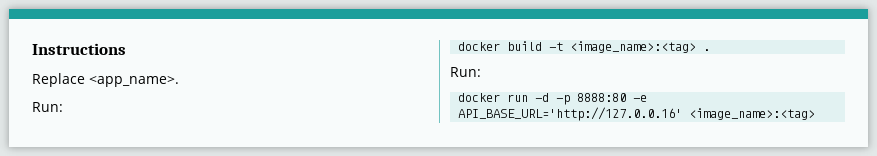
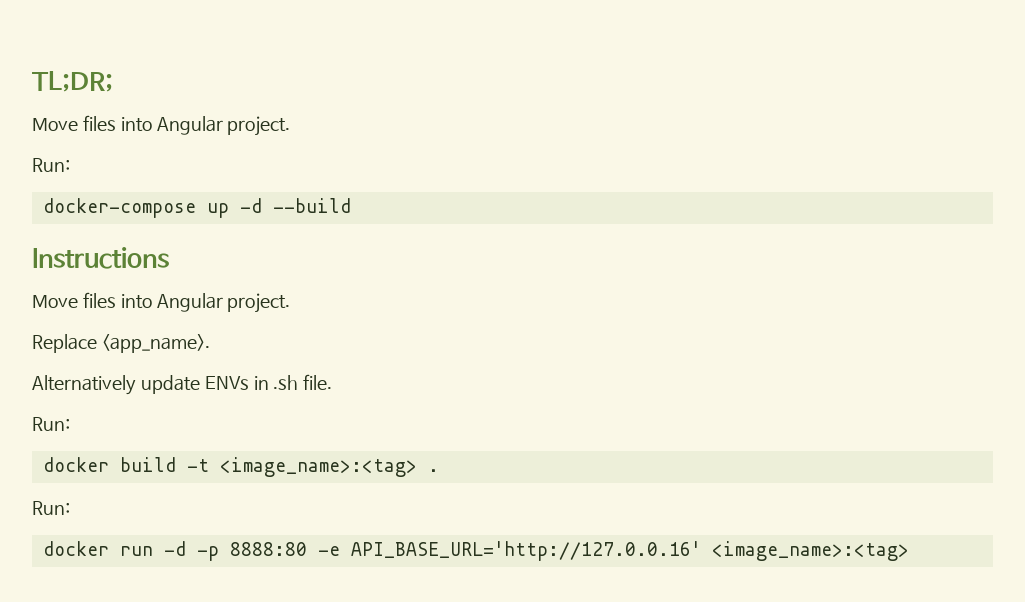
+ TL;DR;
+ Move files into Angular project.
+ Run:
+ docker-compose up -d --build
  Instructions
+ Move files into Angular project.
  Replace <app_name>.
+ Alternatively update ENVs in .sh file.

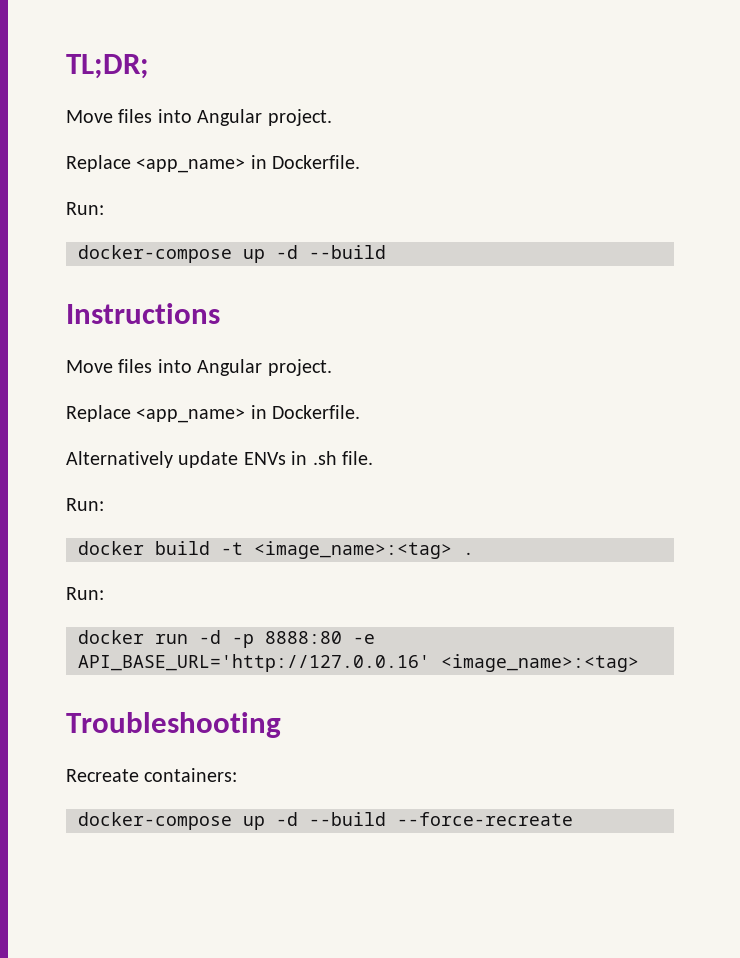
  TL;DR;
  Move files into Angular project.
+ Replace <app_name> in Dockerfile.
  Instructions
  Move files into Angular project.
- Replace <app_name>.
+ Replace <app_name> in Dockerfile.
+ Troubleshooting
+ Recreate containers:
+ docker-compose up -d --build --force-recreate

